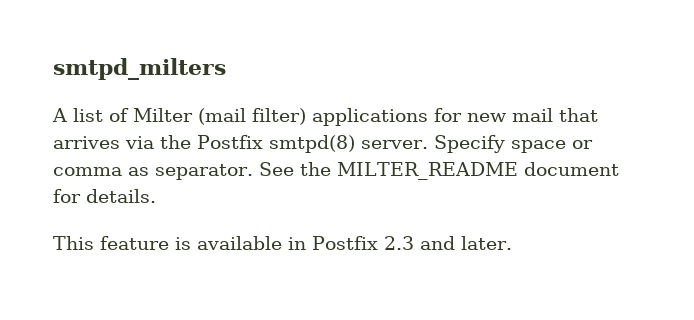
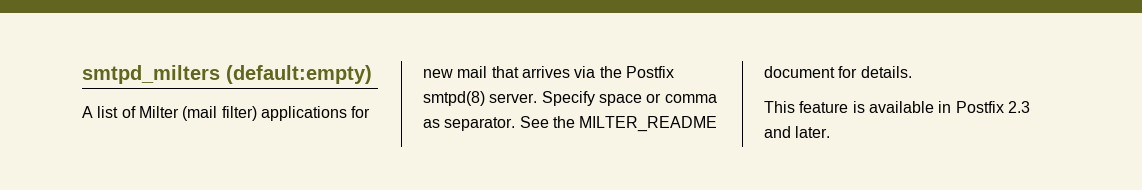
- smtpd_milters
+ smtpd_milters (default:empty)

